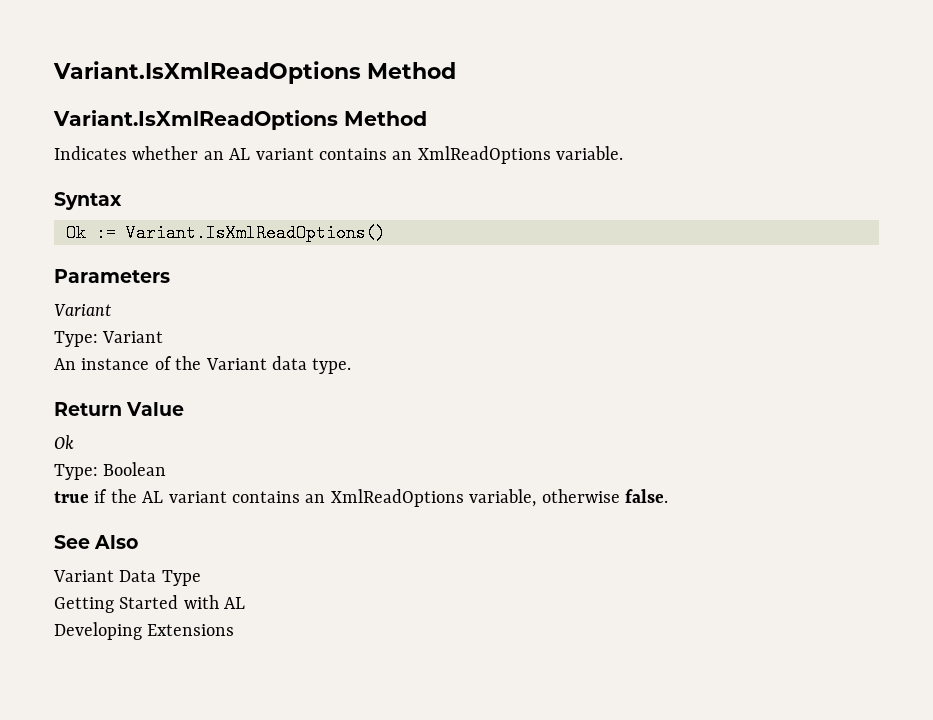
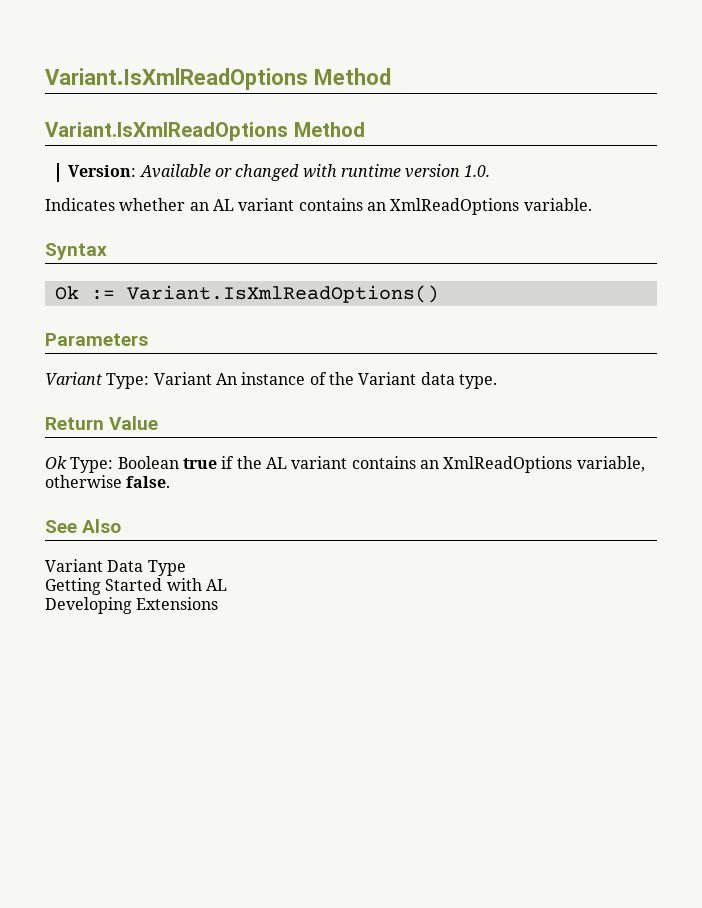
+ Version: Available or changed with runtime version 1.0.
  Parameters
- Variant
- Type: Variant
- An instance of the Variant data type.
+ Variant Type: Variant An instance of the Variant data type.
  Return Value
- Ok
- Type: Boolean
- true if the AL variant contains an XmlReadOptions variable, otherwise false.
+ Ok Type: Boolean true if the AL variant contains an XmlReadOptions variable, otherwise false.

